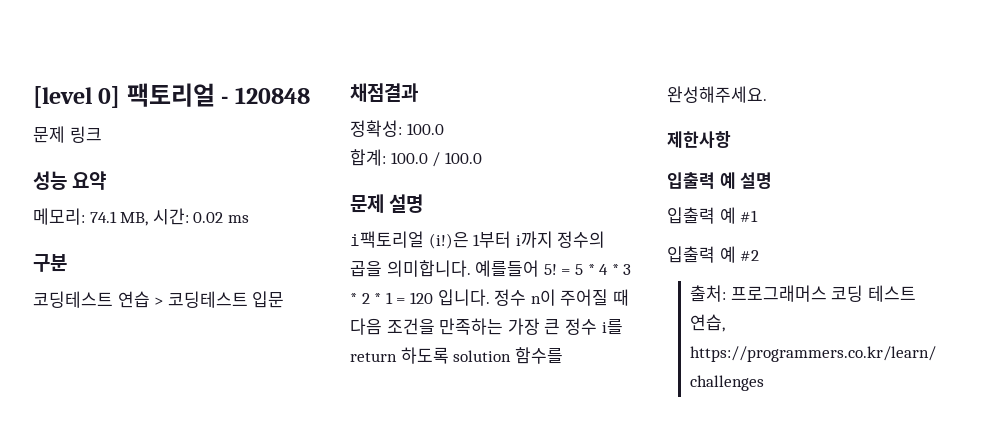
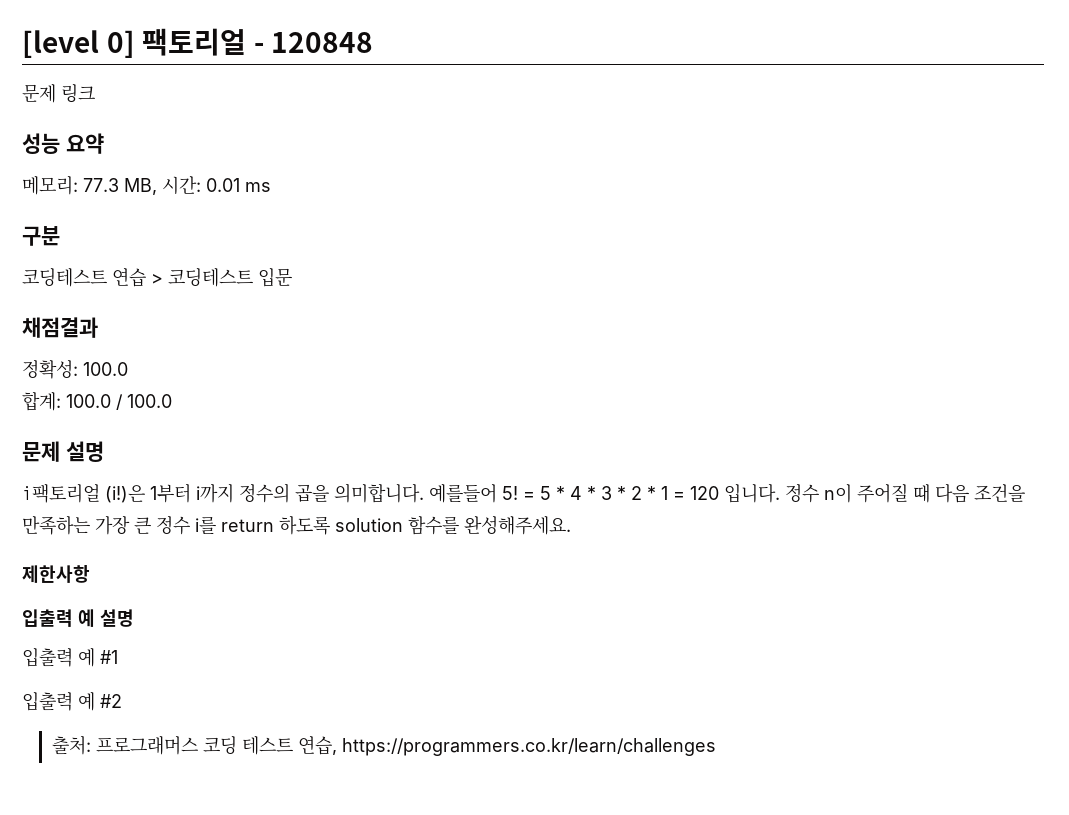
- 메모리: 74.1 MB, 시간: 0.02 ms
+ 메모리: 77.3 MB, 시간: 0.01 ms

